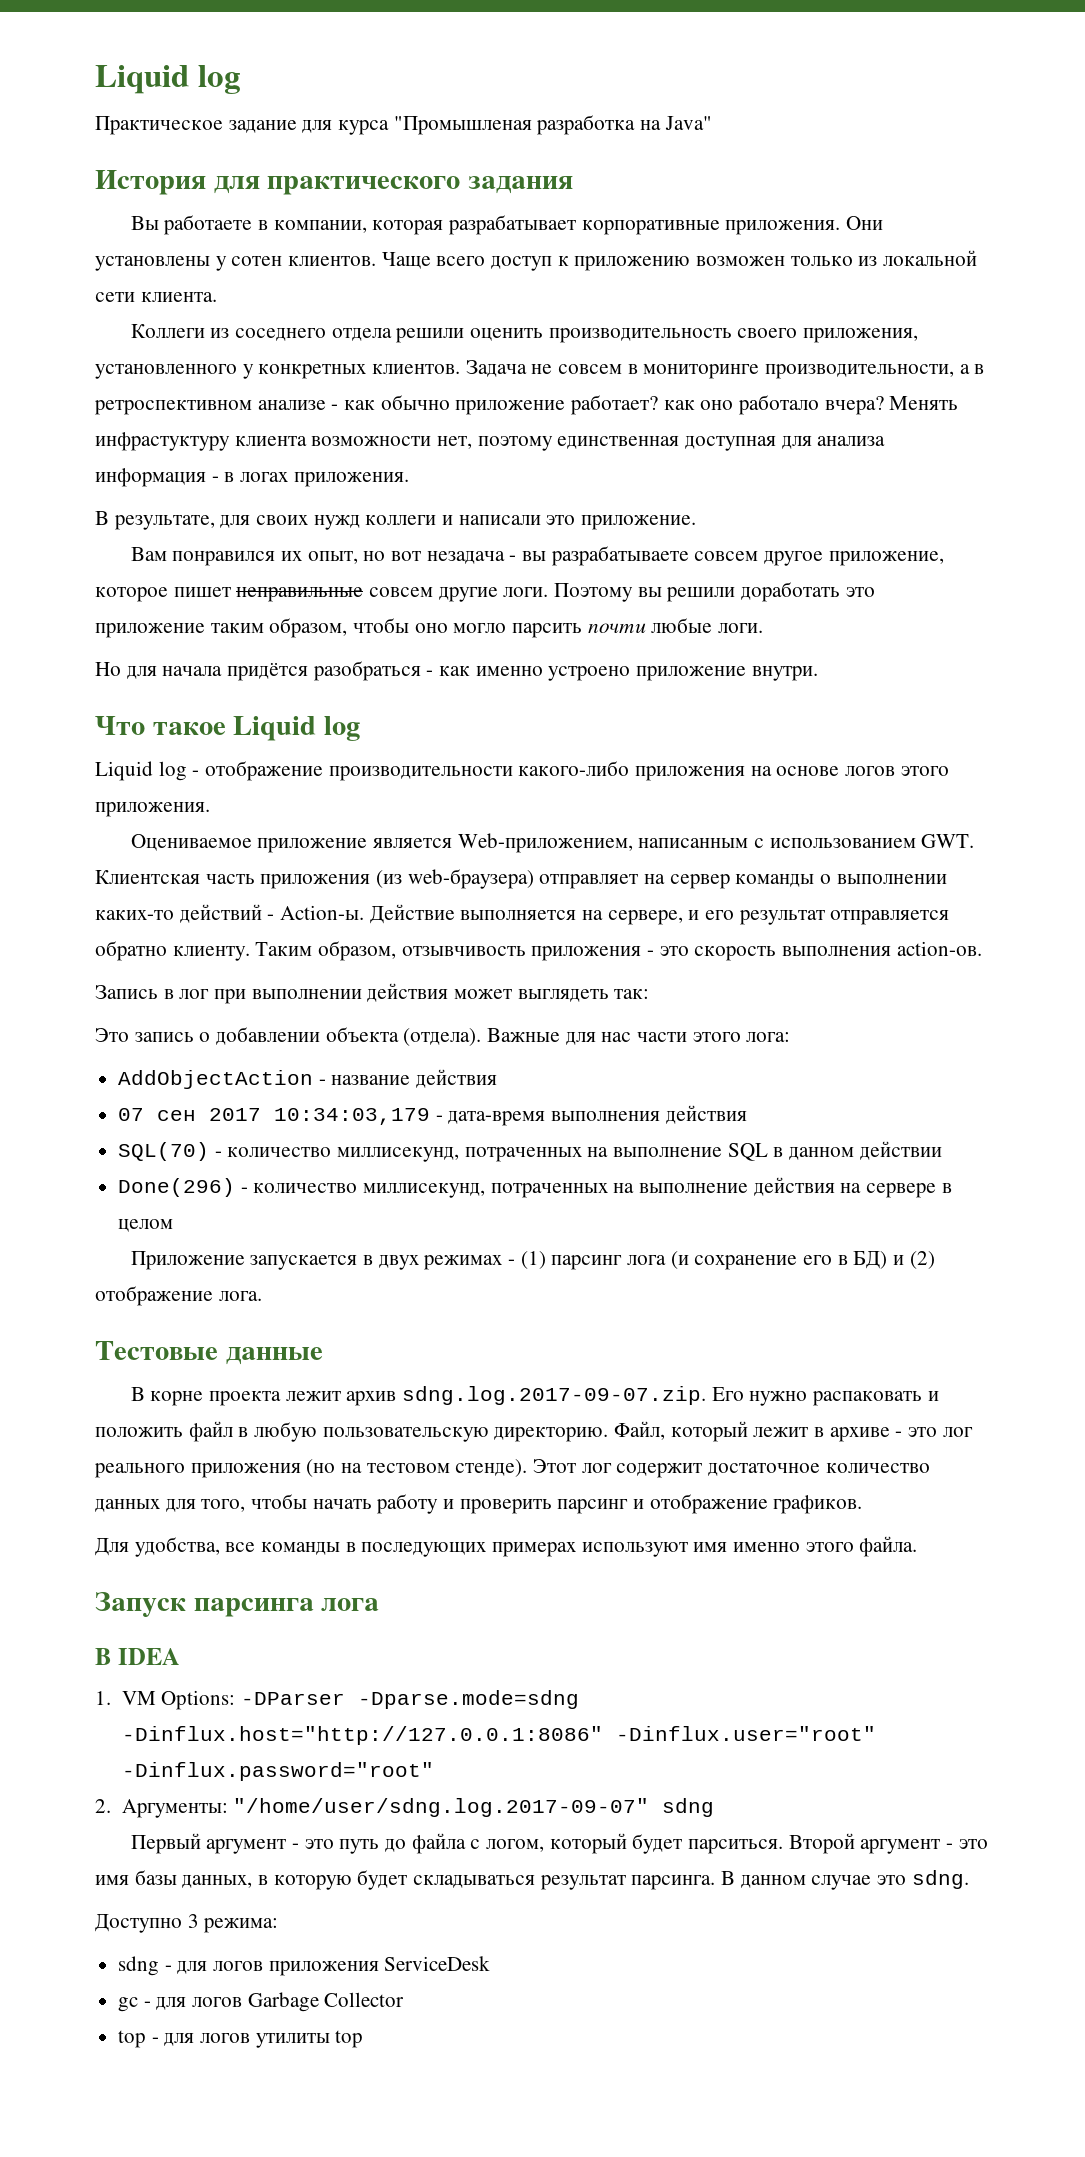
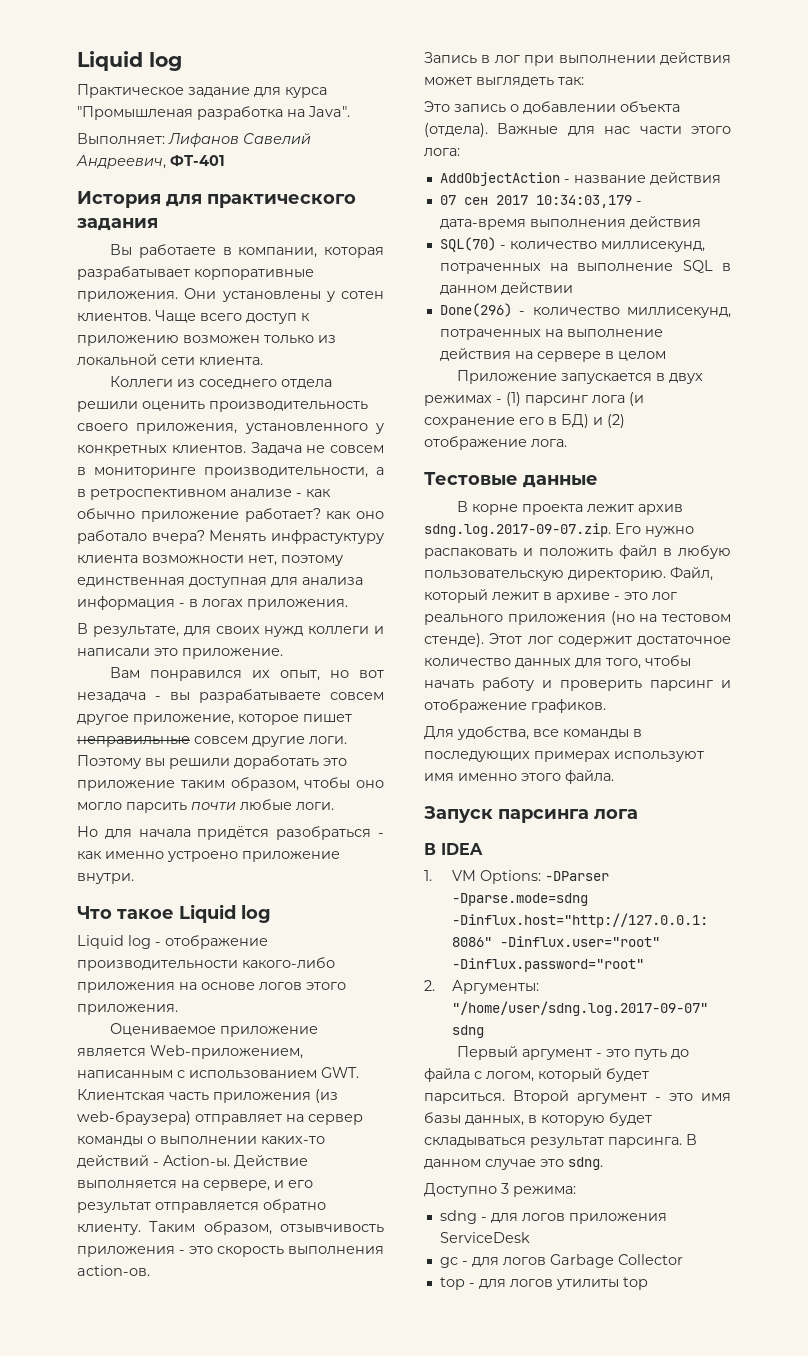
- Практическое задание для курса "Промышленая разработка на Java"
+ Практическое задание для курса "Промышленая разработка на Java".
+ Выполняет: Лифанов Савелий Андреевич, ФТ-401

